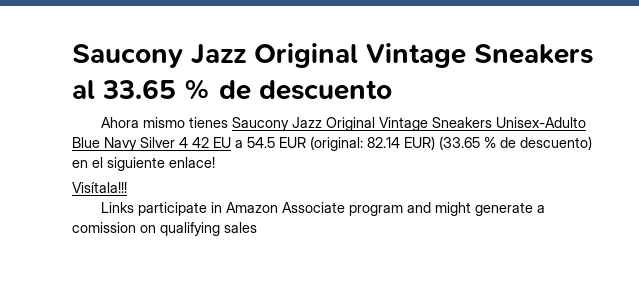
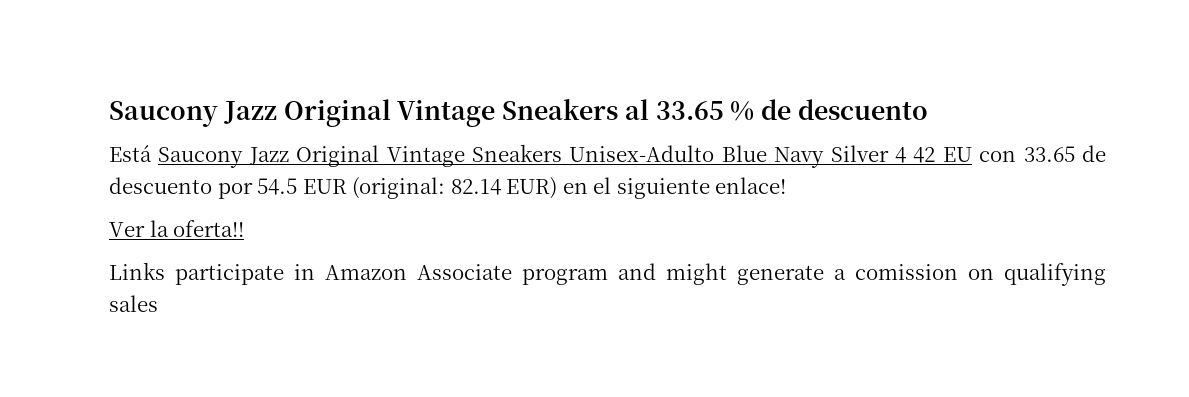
- Ahora mismo tienes Saucony Jazz Original Vintage Sneakers Unisex-Adulto Blue Navy Silver 4 42 EU a 54.5 EUR (original: 82.14 EUR) (33.65 % de descuento) en el siguiente enlace!
+ Está Saucony Jazz Original Vintage Sneakers Unisex-Adulto Blue Navy Silver 4 42 EU con 33.65 de descuento por 54.5 EUR (original: 82.14 EUR) en el siguiente enlace!
- Visítala!!!
+ Ver la oferta!!

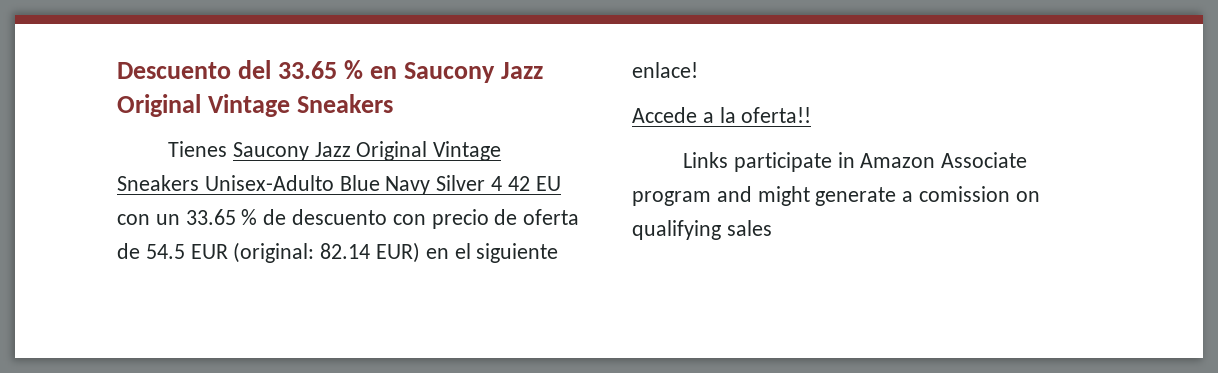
- Saucony Jazz Original Vintage Sneakers al 33.65 % de descuento
- Está Saucony Jazz Original Vintage Sneakers Unisex-Adulto Blue Navy Silver 4 42 EU con 33.65 de descuento por 54.5 EUR (original: 82.14 EUR) en el siguiente enlace!
+ Descuento del 33.65 % en Saucony Jazz Original Vintage Sneakers
+ Tienes Saucony Jazz Original Vintage Sneakers Unisex-Adulto Blue Navy Silver 4 42 EU con un 33.65 % de descuento con precio de oferta de 54.5 EUR (original: 82.14 EUR) en el siguiente enlace!
- Ver la oferta!!
+ Accede a la oferta!!

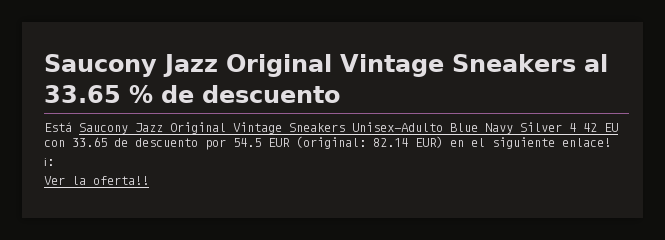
- Descuento del 33.65 % en Saucony Jazz Original Vintage Sneakers
- Tienes Saucony Jazz Original Vintage Sneakers Unisex-Adulto Blue Navy Silver 4 42 EU con un 33.65 % de descuento con precio de oferta de 54.5 EUR (original: 82.14 EUR) en el siguiente enlace!
+ Saucony Jazz Original Vintage Sneakers al 33.65 % de descuento
+ Está Saucony Jazz Original Vintage Sneakers Unisex-Adulto Blue Navy Silver 4 42 EU con 33.65 de descuento por 54.5 EUR (original: 82.14 EUR) en el siguiente enlace!
- Accede a la oferta!!
+ ℹ:
+ Ver la oferta!!
- Links participate in Amazon Associate program and might generate a comission on qualifying sales

